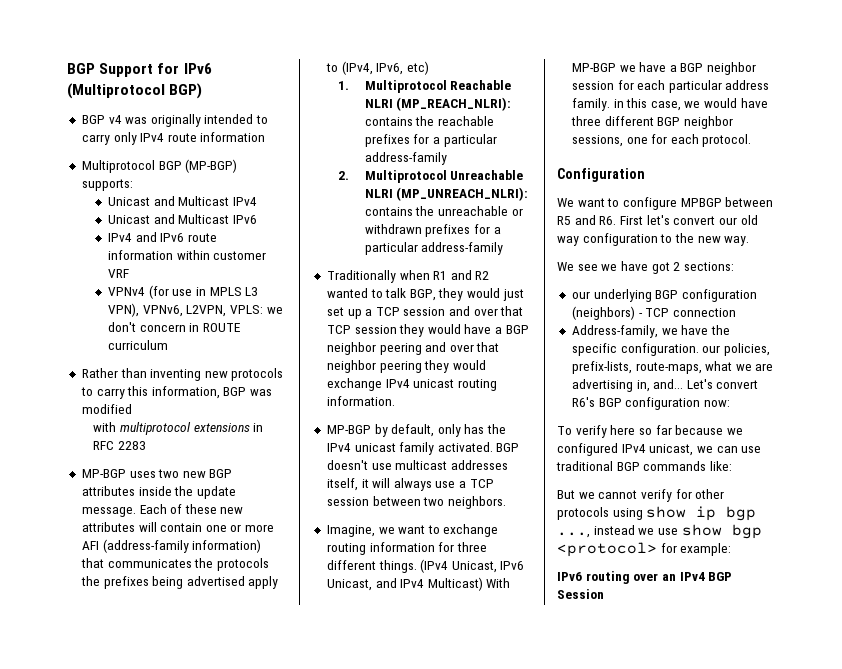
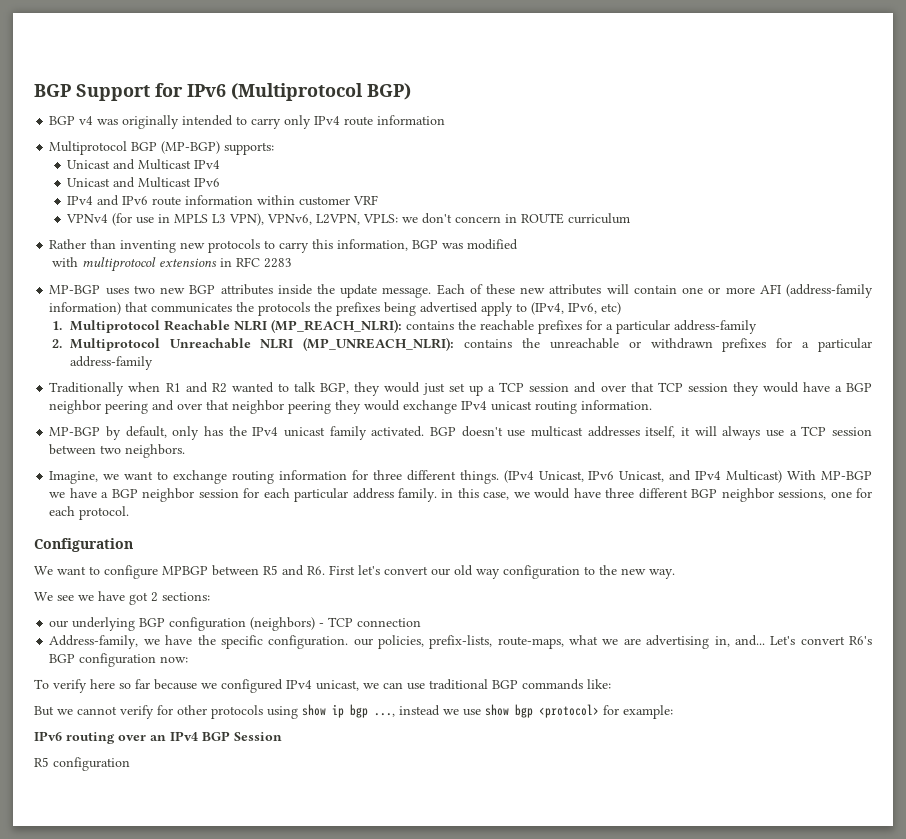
+ R5 configuration

